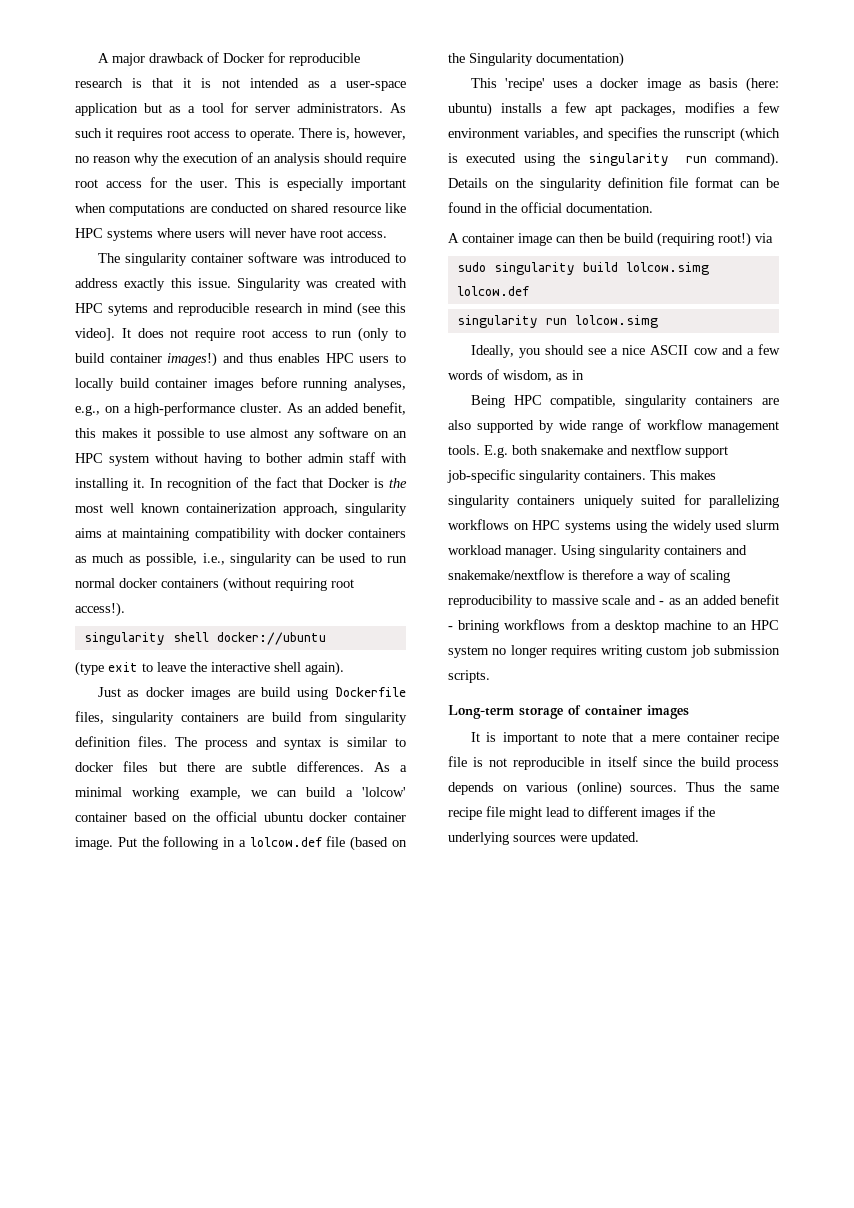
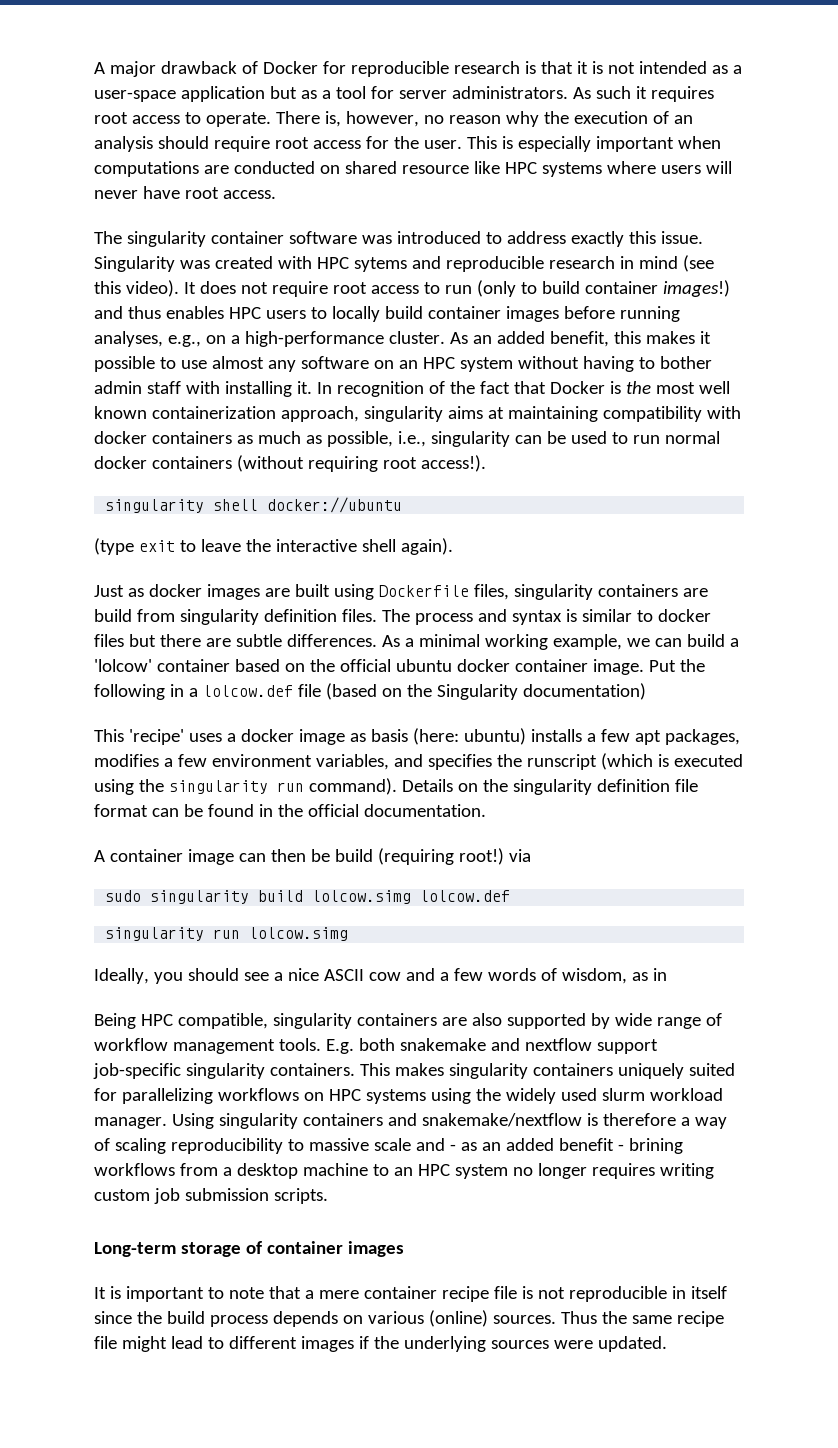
- Singularity was created with HPC sytems and reproducible research in mind (see this video].
+ Singularity was created with HPC sytems and reproducible research in mind (see this video).
- Just as docker images are build using Dockerfile files, singularity containers are build from singularity definition files.
+ Just as docker images are built using Dockerfile files, singularity containers are build from singularity definition files.

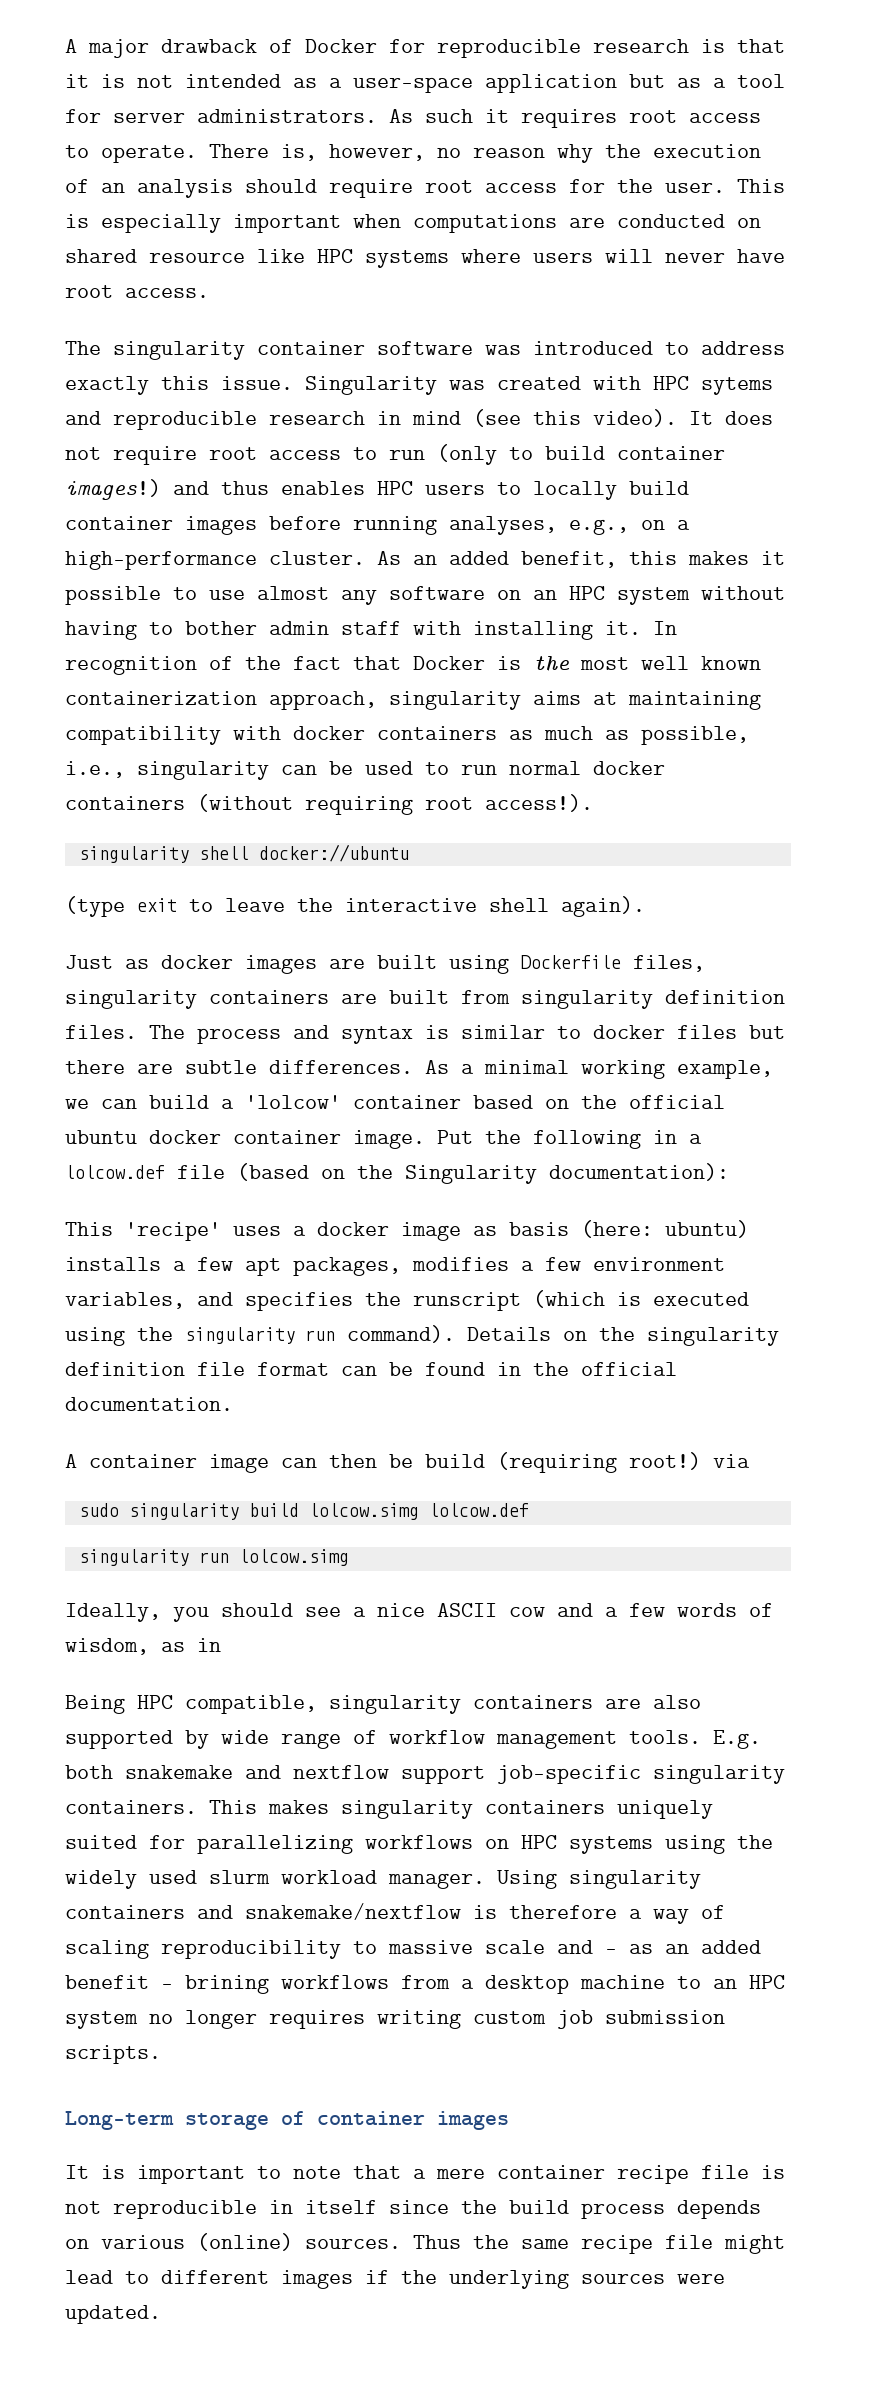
- Just as docker images are built using Dockerfile files, singularity containers are build from singularity definition files.
+ Just as docker images are built using Dockerfile files, singularity containers are built from singularity definition files.
- Put the following in a lolcow.def file (based on the Singularity documentation)
+ Put the following in a lolcow.def file (based on the Singularity documentation):

